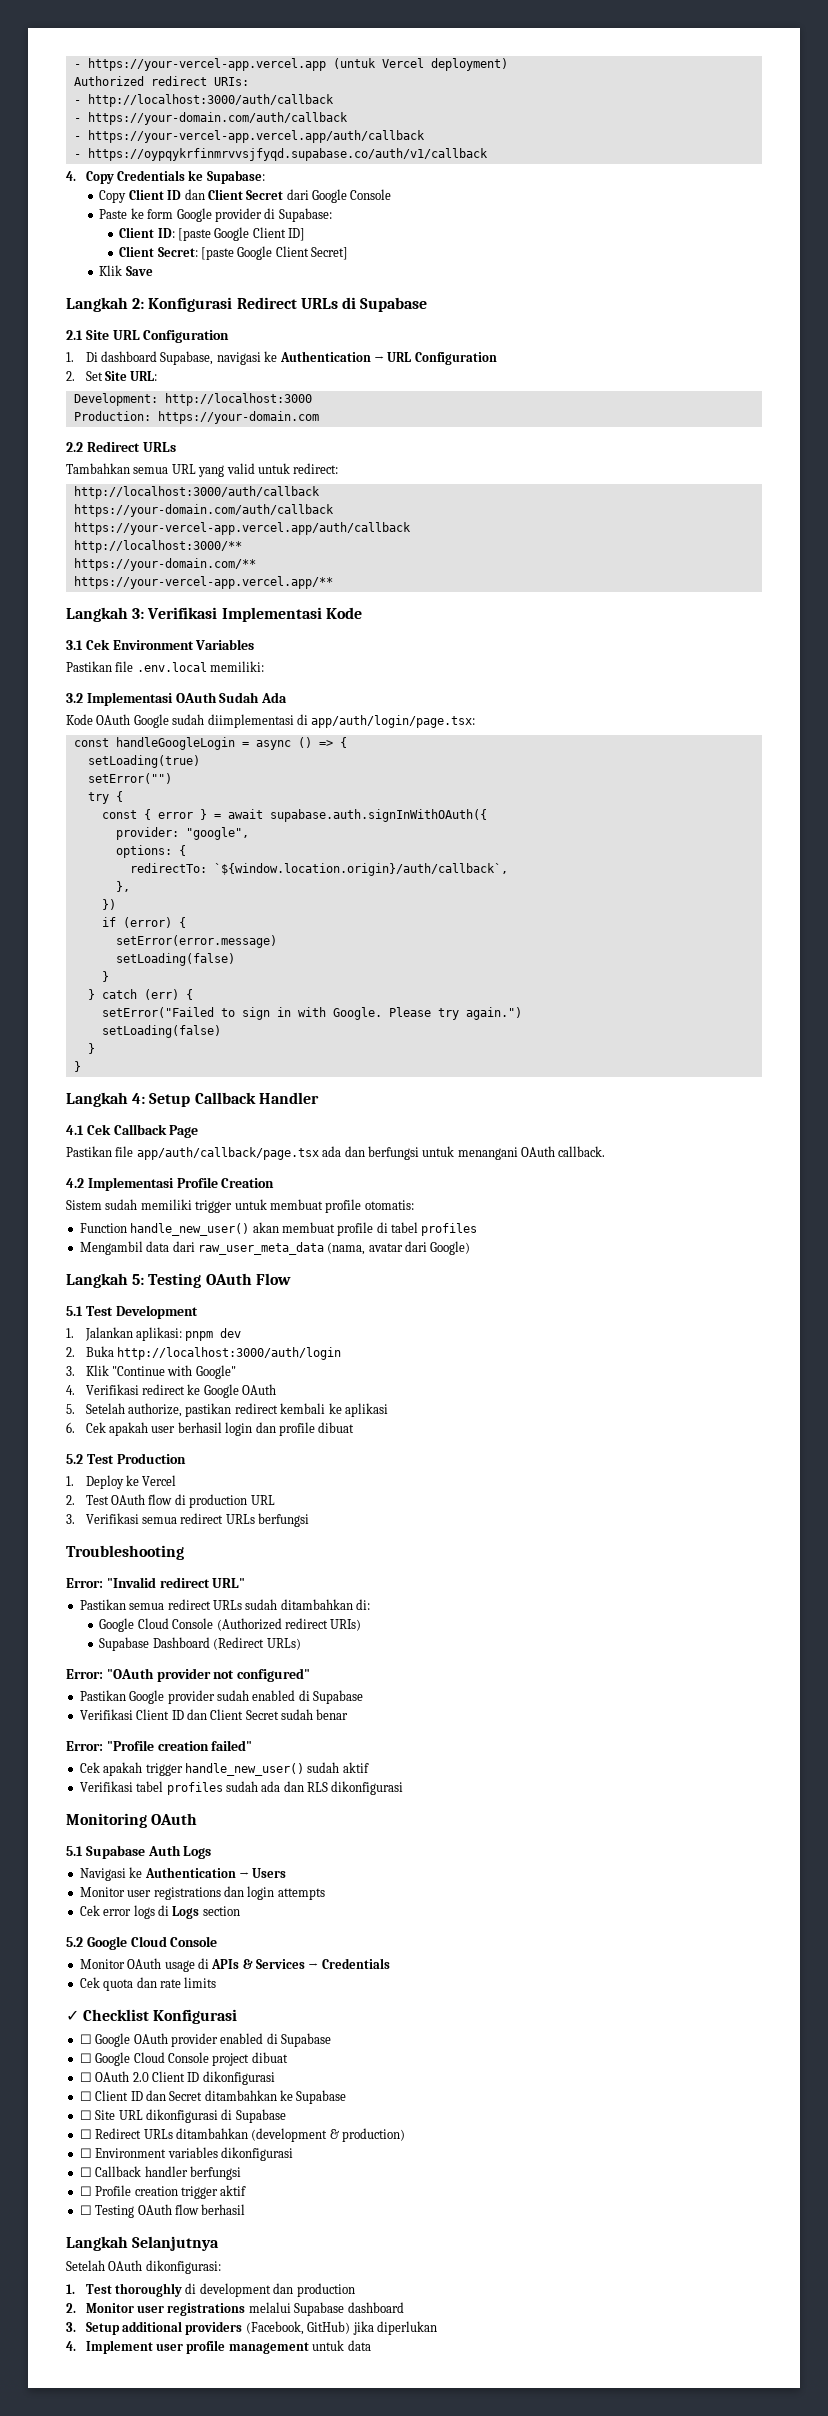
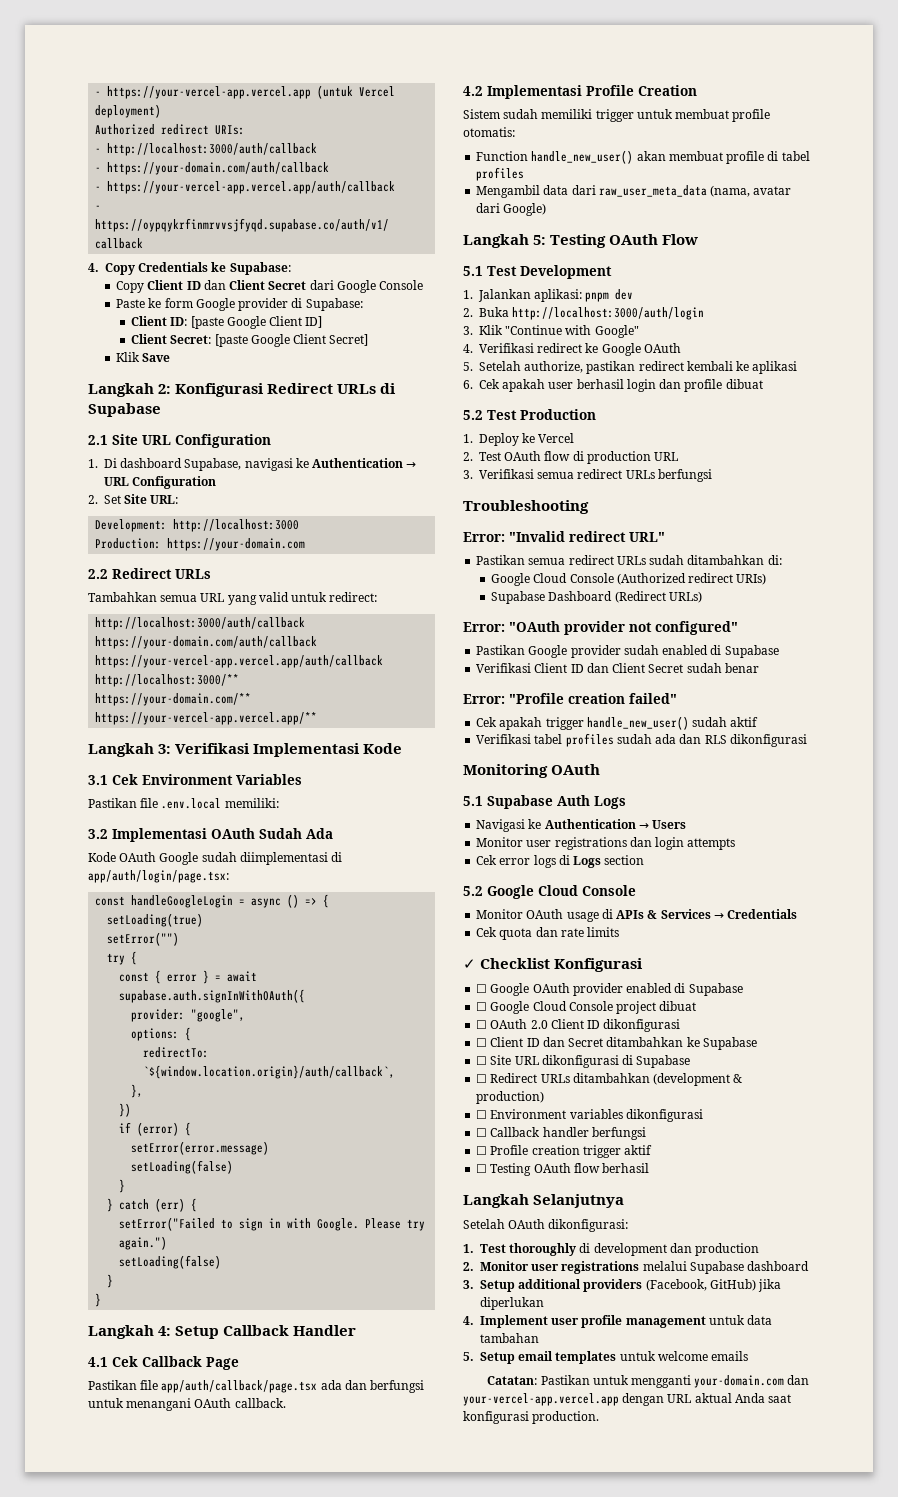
- 4. Implement user profile management untuk data
+ 4. Implement user profile management untuk data tambahan
+ 5. Setup email templates untuk welcome emails
+ Catatan: Pastikan untuk mengganti your-domain.com dan your-vercel-app.vercel.app dengan URL aktual Anda saat konfigurasi production.

